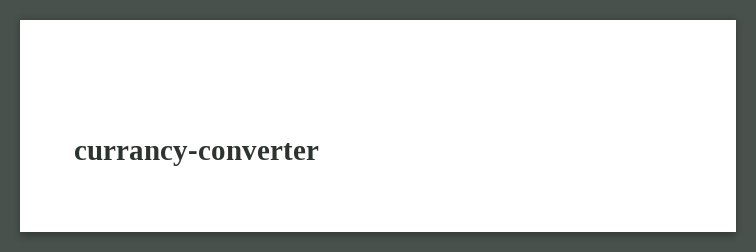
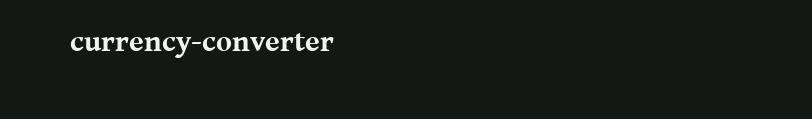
- currancy-converter
+ currency-converter

